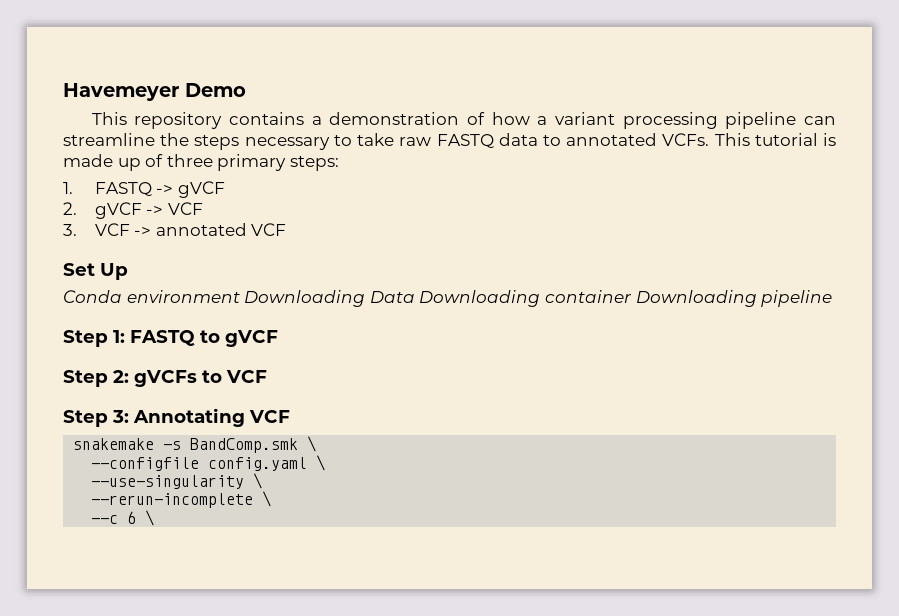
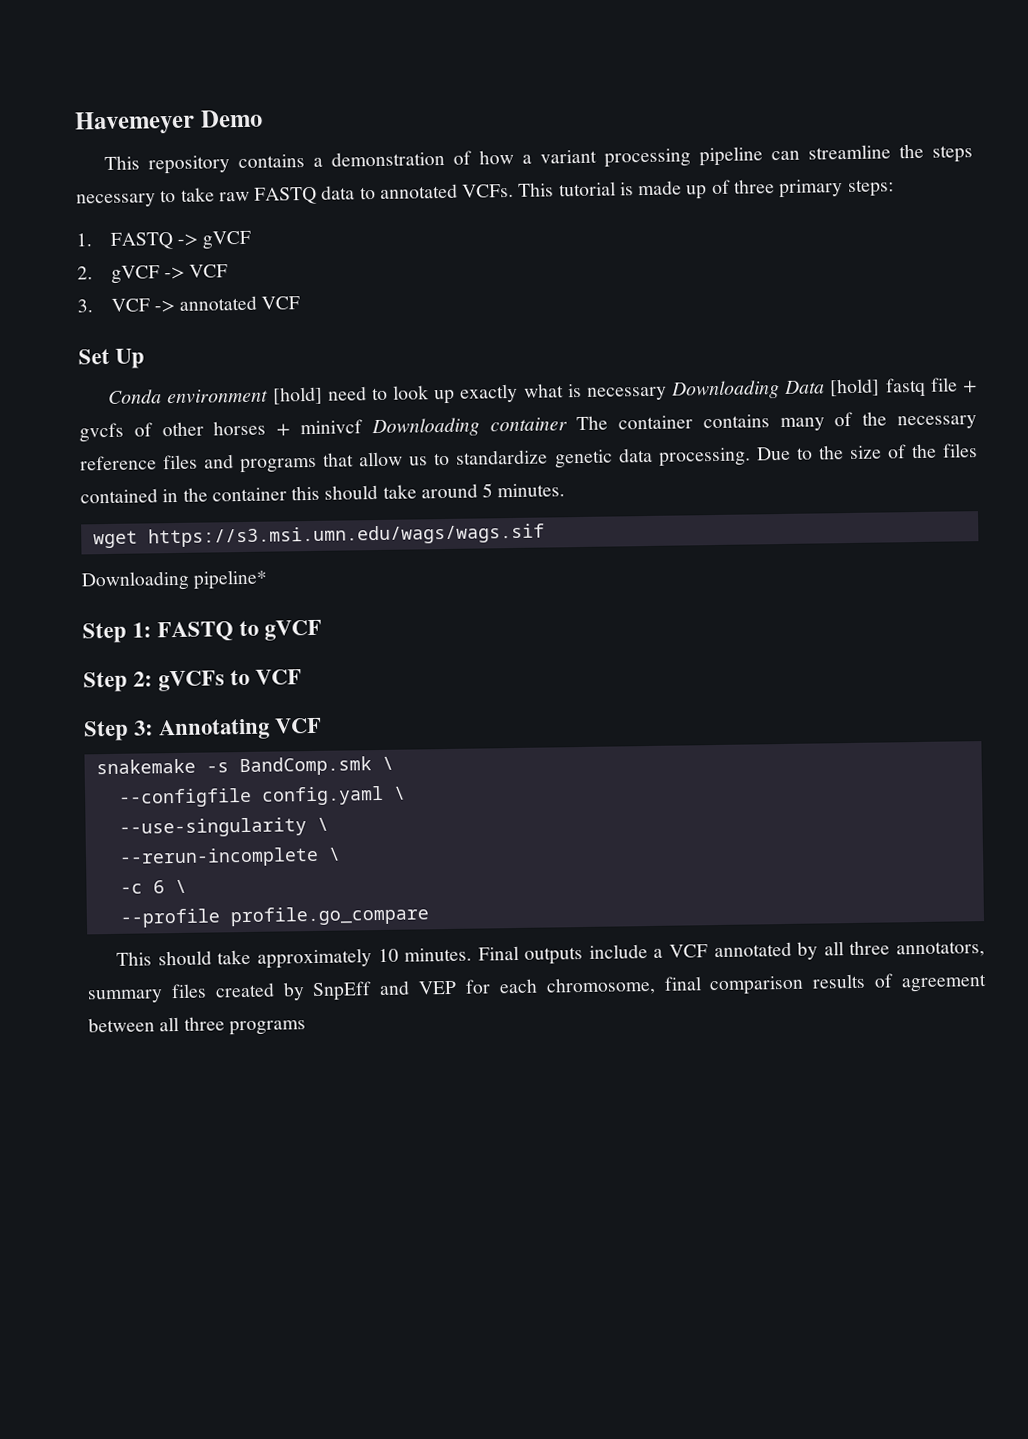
- Conda environment Downloading Data Downloading container Downloading pipeline
+ Conda environment [hold] need to look up exactly what is necessary Downloading Data [hold] fastq file + gvcfs of other horses + minivcf Downloading container The container contains many of the necessary reference files and programs that allow us to standardize genetic data processing. Due to the size of the files contained in the container this should take around 5 minutes.
+ wget https://s3.msi.umn.edu/wags/wags.sif
+ Downloading pipeline*
- --c 6 \
+ -c 6 \
+ --profile profile.go_compare
+ This should take approximately 10 minutes. Final outputs include a VCF annotated by all three annotators, summary files created by SnpEff and VEP for each chromosome, final comparison results of agreement between all three programs

